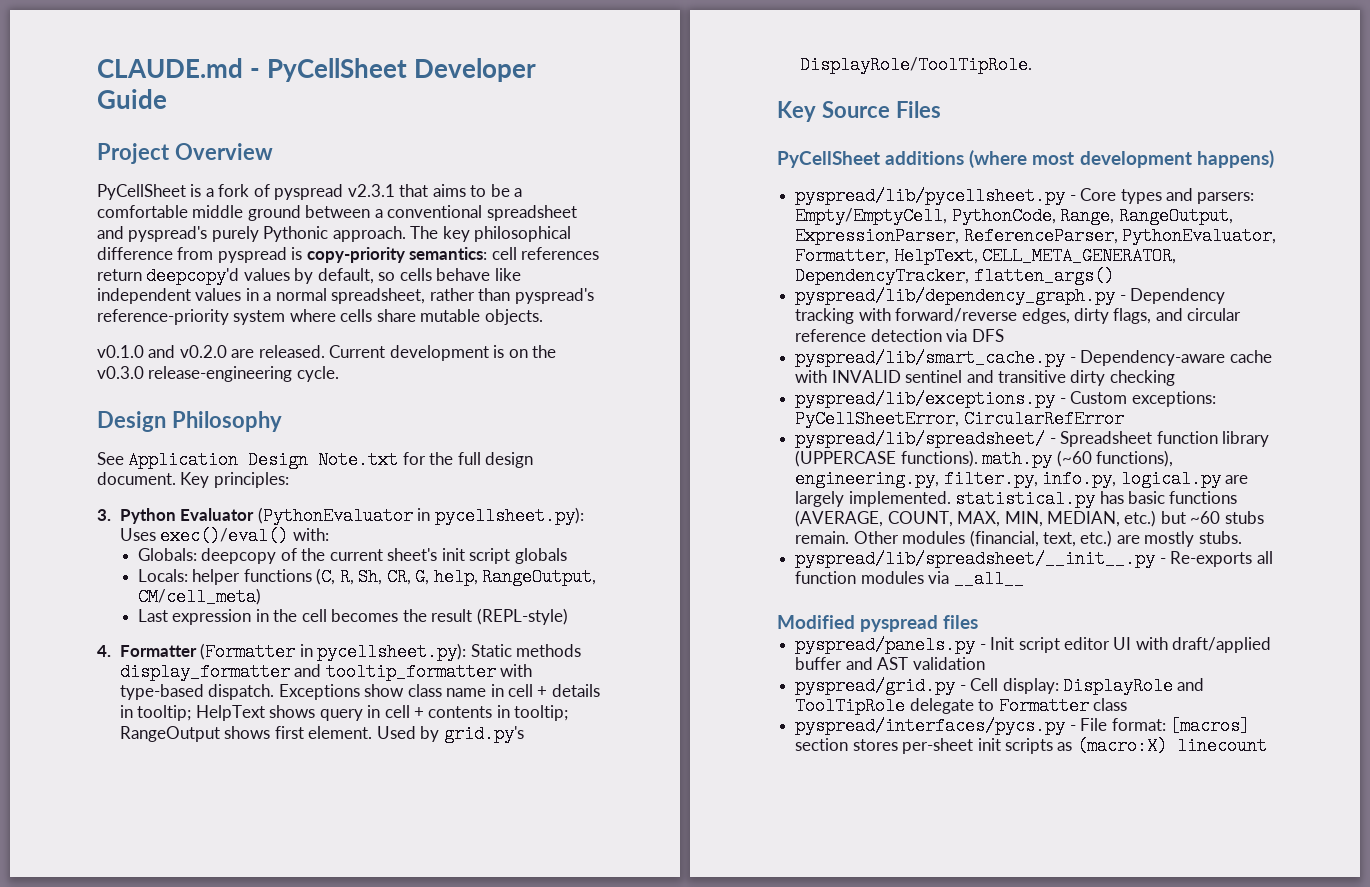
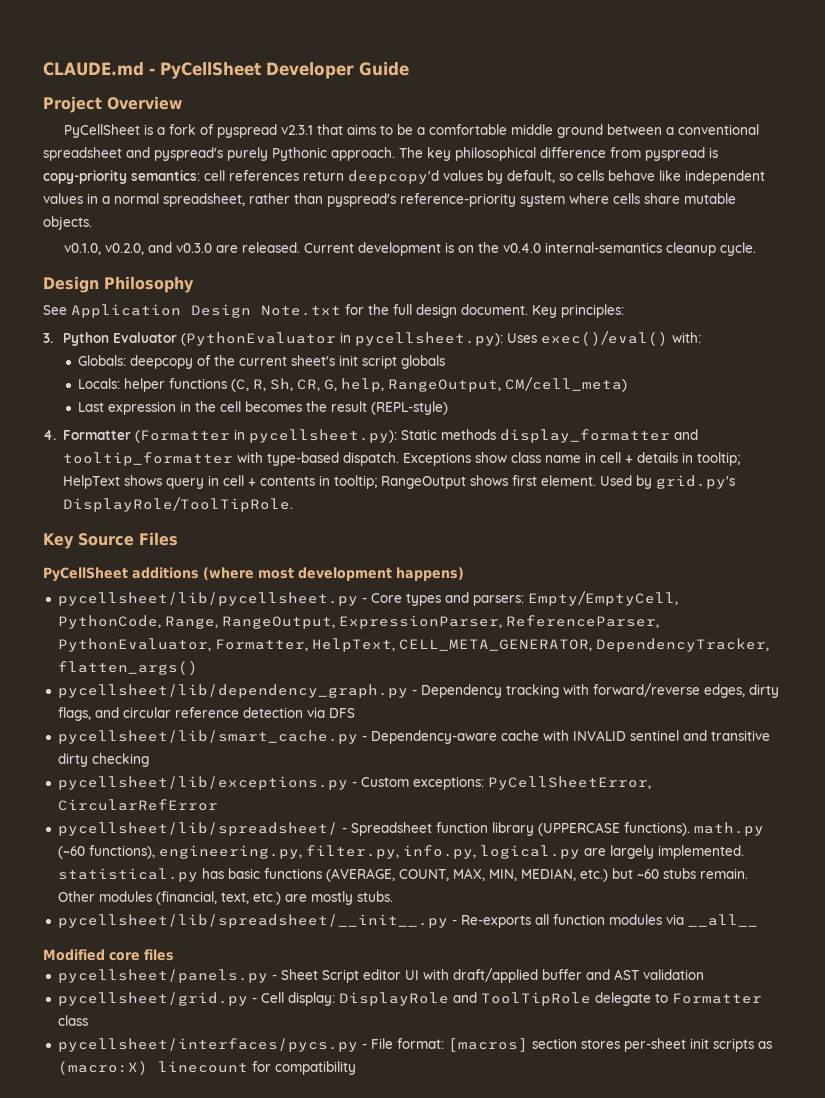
- v0.1.0 and v0.2.0 are released.
+ v0.1.0, v0.2.0, and v0.3.0 are released.
- Current development is on the v0.3.0 release-engineering cycle.
+ Current development is on the v0.4.0 internal-semantics cleanup cycle.
- pyspread/lib/pycellsheet.py - Core types and parsers: Empty/EmptyCell, PythonCode, Range, RangeOutput, ExpressionParser, ReferenceParser, PythonEvaluator, Formatter, HelpText, CELL_META_GENERATOR, DependencyTracker, flatten_args()
+ pycellsheet/lib/pycellsheet.py - Core types and parsers: Empty/EmptyCell, PythonCode, Range, RangeOutput, ExpressionParser, ReferenceParser, PythonEvaluator, Formatter, HelpText, CELL_META_GENERATOR, DependencyTracker, flatten_args()
- pyspread/lib/dependency_graph.py - Dependency tracking with forward/reverse edges, dirty flags, and circular reference detection via DFS
+ pycellsheet/lib/dependency_graph.py - Dependency tracking with forward/reverse edges, dirty flags, and circular reference detection via DFS
- pyspread/lib/smart_cache.py - Dependency-aware cache with INVALID sentinel and transitive dirty checking
+ pycellsheet/lib/smart_cache.py - Dependency-aware cache with INVALID sentinel and transitive dirty checking
- pyspread/lib/exceptions.py - Custom exceptions: PyCellSheetError, CircularRefError
+ pycellsheet/lib/exceptions.py - Custom exceptions: PyCellSheetError, CircularRefError
- pyspread/lib/spreadsheet/ - Spreadsheet function library (UPPERCASE functions). math.py (~60 functions), engineering.py, filter.py, info.py, logical.py are largely implemented. statistical.py has basic functions (AVERAGE, COUNT, MAX, MIN, MEDIAN, etc.) but ~60 stubs remain.
+ pycellsheet/lib/spreadsheet/ - Spreadsheet function library (UPPERCASE functions). math.py (~60 functions), engineering.py, filter.py, info.py, logical.py are largely implemented. statistical.py has basic functions (AVERAGE, COUNT, MAX, MIN, MEDIAN, etc.) but ~60 stubs remain.
- pyspread/lib/spreadsheet/__init__.py - Re-exports all function modules via __all__
+ pycellsheet/lib/spreadsheet/__init__.py - Re-exports all function modules via __all__
- Modified pyspread files
+ Modified core files
- pyspread/panels.py - Init script editor UI with draft/applied buffer and AST validation
+ pycellsheet/panels.py - Sheet Script editor UI with draft/applied buffer and AST validation
- pyspread/grid.py - Cell display: DisplayRole and ToolTipRole delegate to Formatter class
+ pycellsheet/grid.py - Cell display: DisplayRole and ToolTipRole delegate to Formatter class
- pyspread/interfaces/pycs.py - File format: [macros] section stores per-sheet init scripts as (macro:X) linecount
+ pycellsheet/interfaces/pycs.py - File format: [macros] section stores per-sheet init scripts as (macro:X) linecount for compatibility

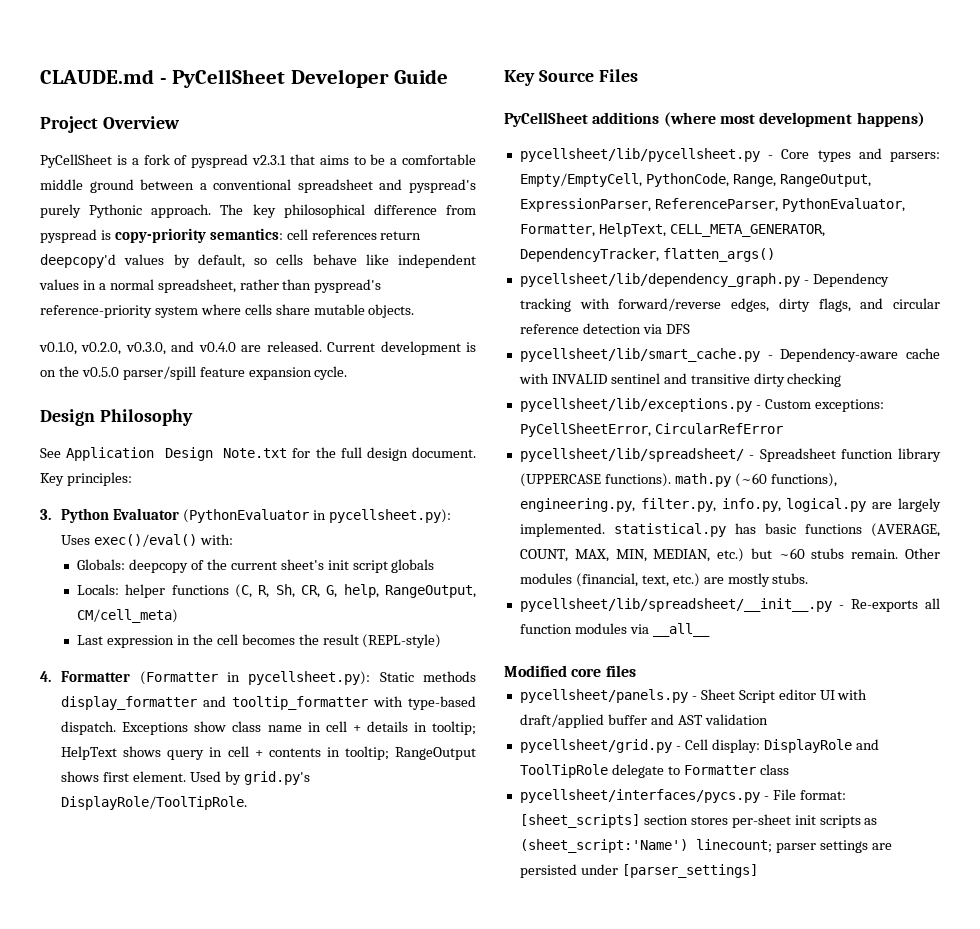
- v0.1.0, v0.2.0, and v0.3.0 are released.
+ v0.1.0, v0.2.0, v0.3.0, and v0.4.0 are released.
- Current development is on the v0.4.0 internal-semantics cleanup cycle.
+ Current development is on the v0.5.0 parser/spill feature expansion cycle.
- pycellsheet/interfaces/pycs.py - File format: [macros] section stores per-sheet init scripts as (macro:X) linecount for compatibility
+ pycellsheet/interfaces/pycs.py - File format: [sheet_scripts] section stores per-sheet init scripts as (sheet_script:'Name') linecount; parser settings are persisted under [parser_settings]

